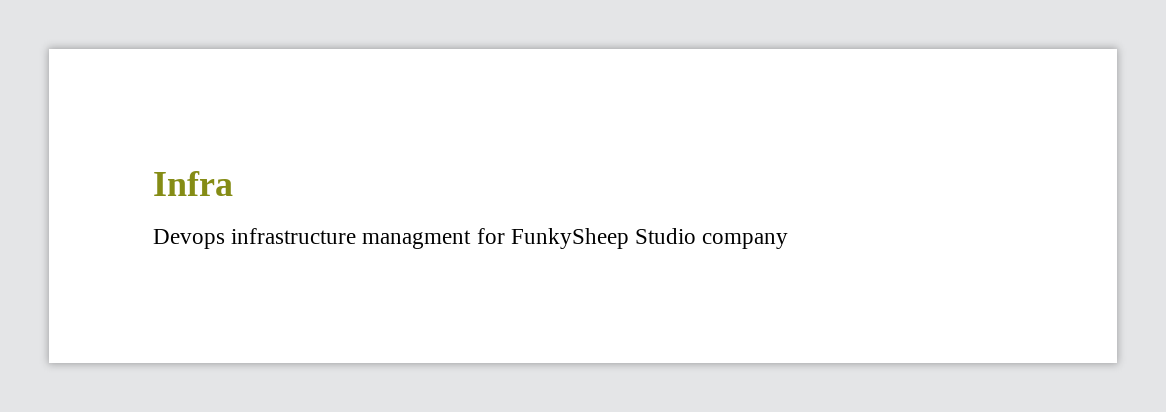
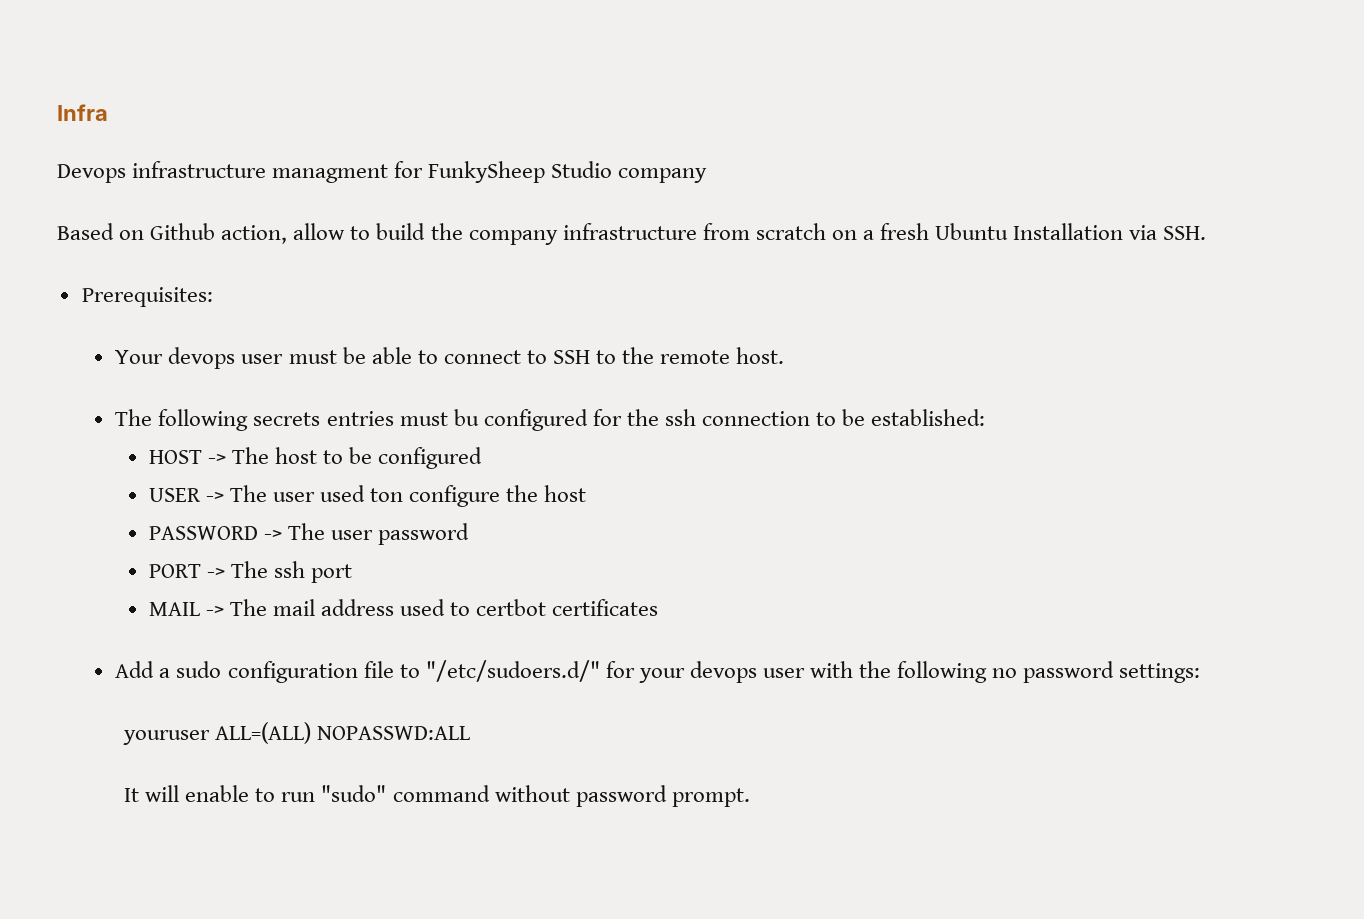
+ Based on Github action, allow to build the company infrastructure from scratch on a fresh Ubuntu Installation via SSH.
+ Prerequisites:
+ Your devops user must be able to connect to SSH to the remote host.
+ The following secrets entries must bu configured for the ssh connection to be established:
+ HOST -> The host to be configured
+ USER -> The user used ton configure the host
+ PASSWORD -> The user password
+ PORT -> The ssh port
+ MAIL -> The mail address used to certbot certificates
+ Add a sudo configuration file to "/etc/sudoers.d/" for your devops user with the following no password settings:
+ youruser ALL=(ALL) NOPASSWD:ALL
+ It will enable to run "sudo" command without password prompt.

